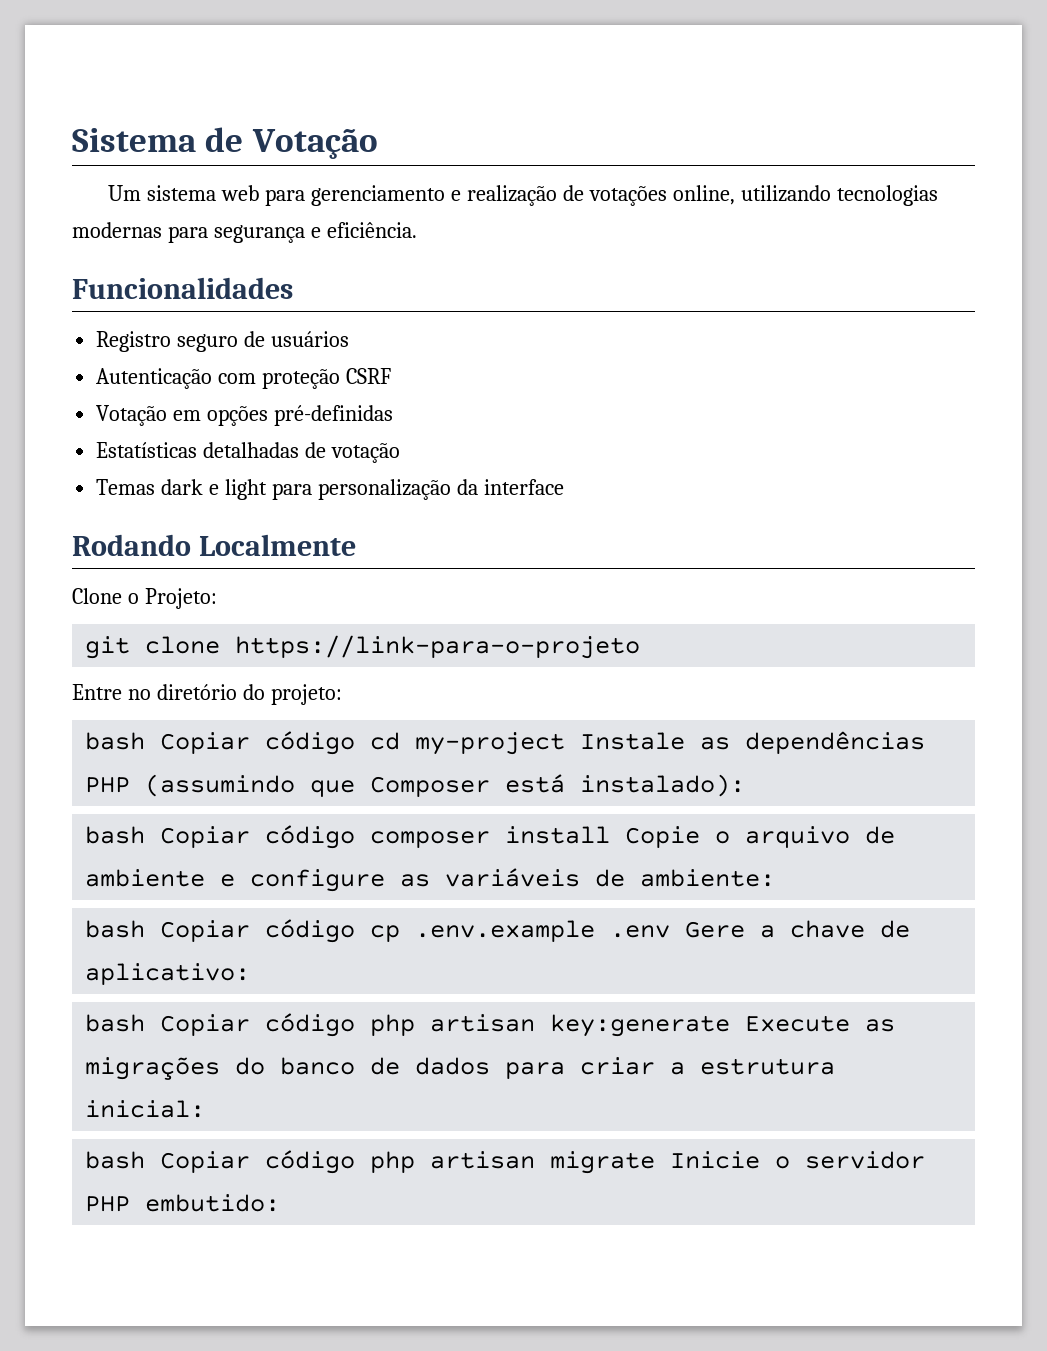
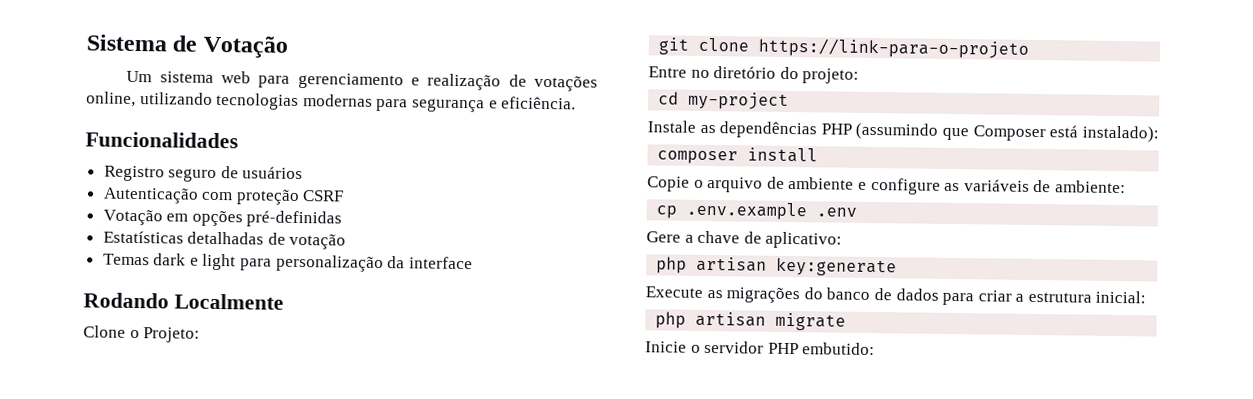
- bash Copiar código cd my-project Instale as dependências PHP (assumindo que Composer está instalado):
+ cd my-project
+ Instale as dependências PHP (assumindo que Composer está instalado):
- bash Copiar código composer install Copie o arquivo de ambiente e configure as variáveis de ambiente:
+ composer install
+ Copie o arquivo de ambiente e configure as variáveis de ambiente:
- bash Copiar código cp .env.example .env Gere a chave de aplicativo:
+ cp .env.example .env
+ Gere a chave de aplicativo:
- bash Copiar código php artisan key:generate Execute as migrações do banco de dados para criar a estrutura inicial:
+ php artisan key:generate
+ Execute as migrações do banco de dados para criar a estrutura inicial:
- bash Copiar código php artisan migrate Inicie o servidor PHP embutido:
+ php artisan migrate
+ Inicie o servidor PHP embutido:

